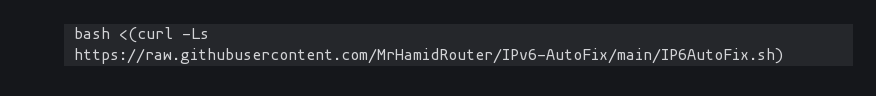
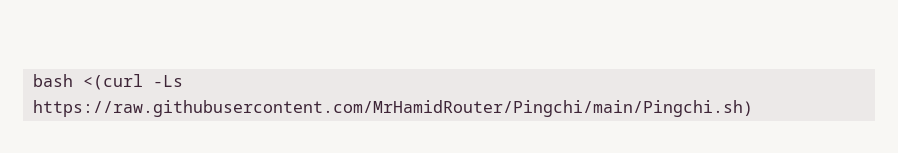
- bash <(curl -Ls https://raw.githubusercontent.com/MrHamidRouter/IPv6-AutoFix/main/IP6AutoFix.sh)
+ bash <(curl -Ls https://raw.githubusercontent.com/MrHamidRouter/Pingchi/main/Pingchi.sh)

